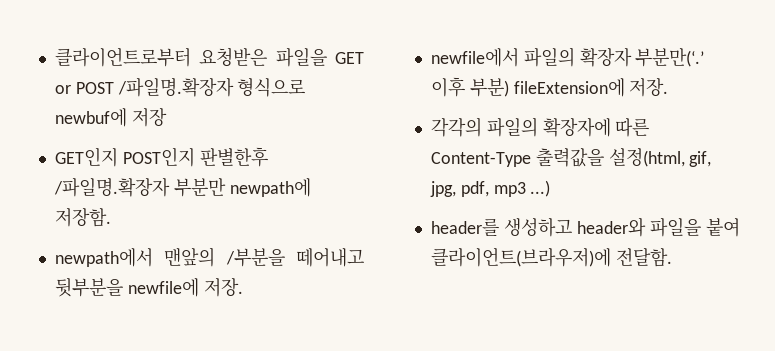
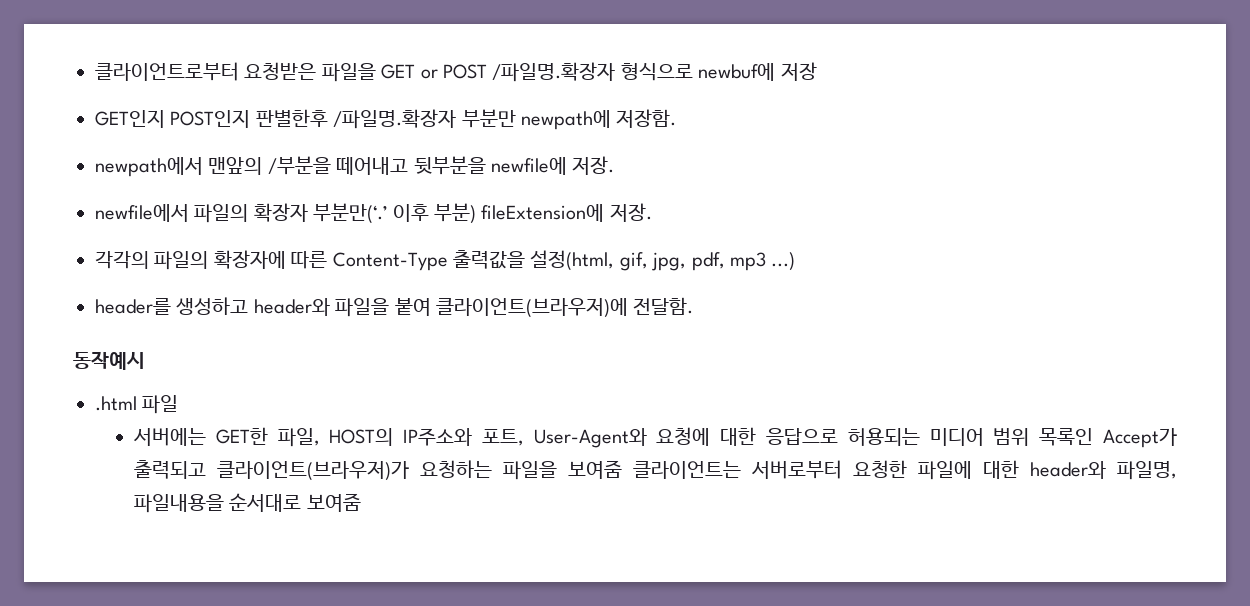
+ 동작예시
+ .html 파일
+ 서버에는 GET한 파일, HOST의 IP주소와 포트, User-Agent와 요청에 대한 응답으로 허용되는 미디어 범위 목록인 Accept가 출력되고 클라이언트(브라우저)가 요청하는 파일을 보여줌 클라이언트는 서버로부터 요청한 파일에 대한 header와 파일명, 파일내용을 순서대로 보여줌

